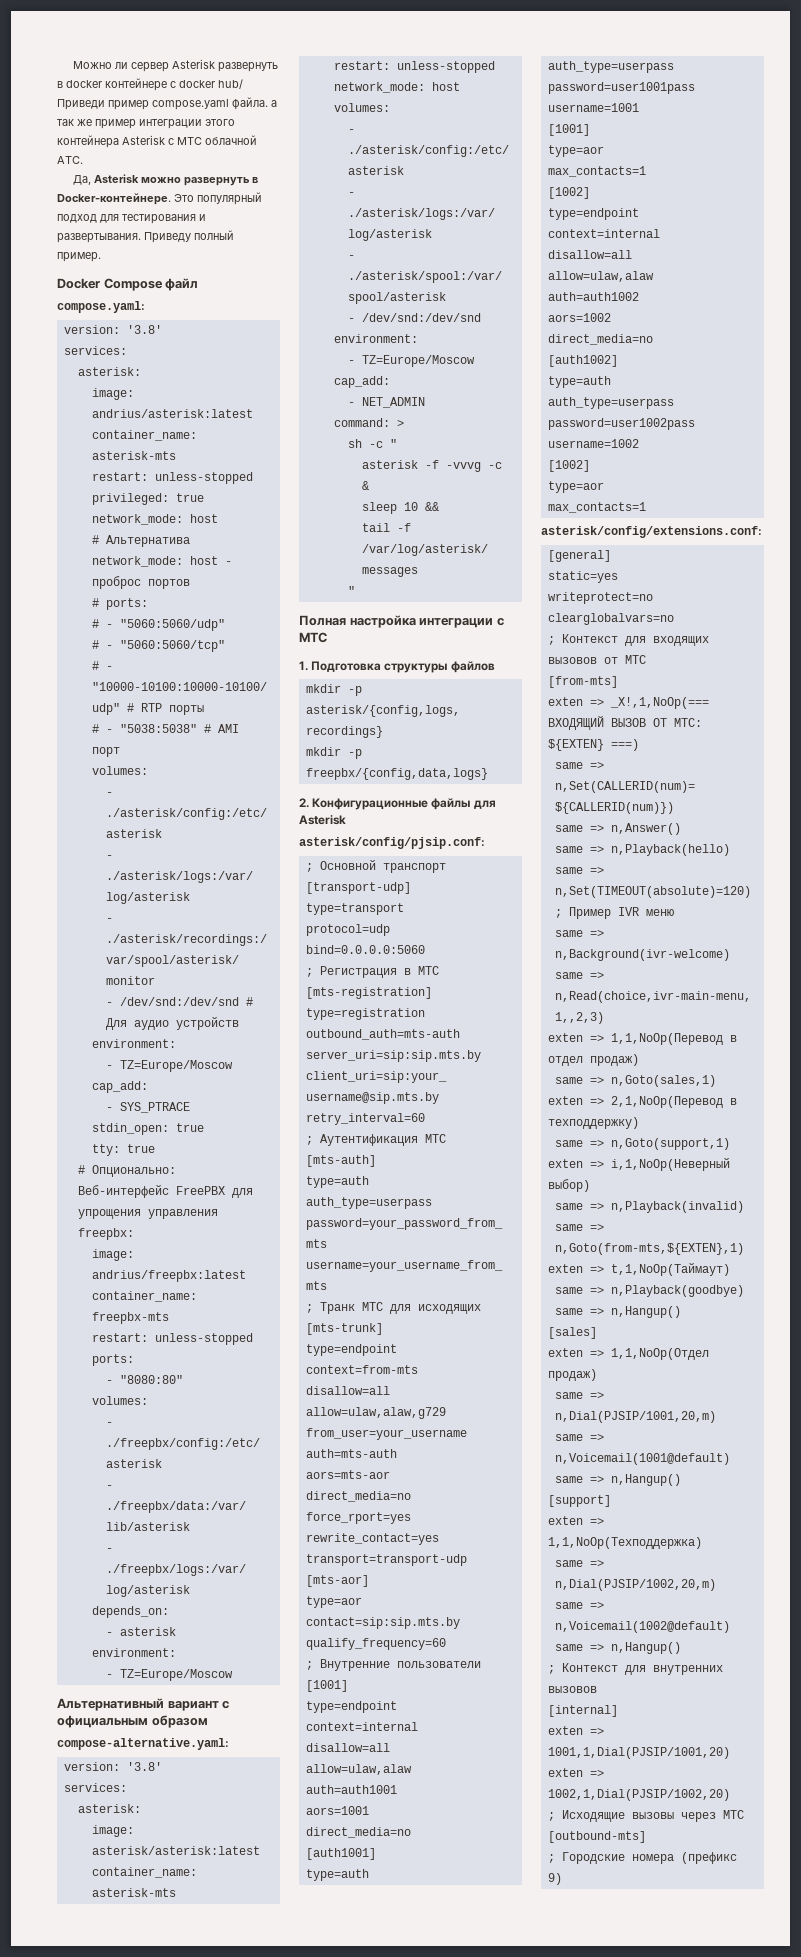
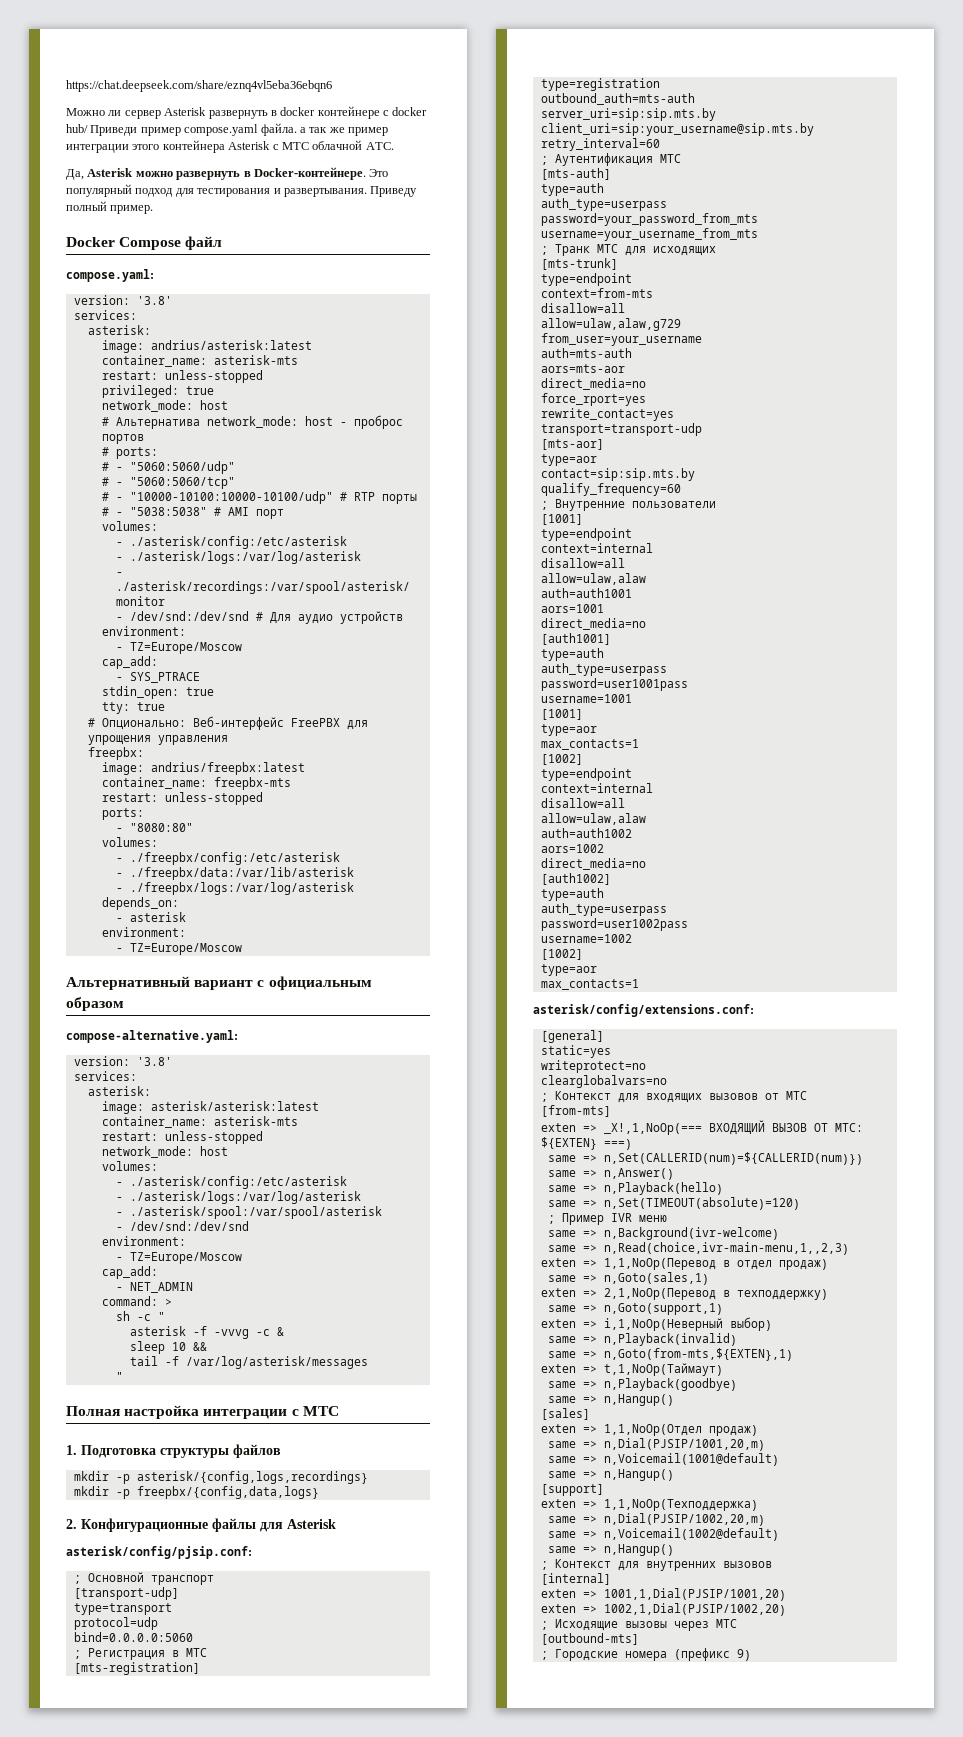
+ https://chat.deepseek.com/share/eznq4vl5eba36ebqn6

